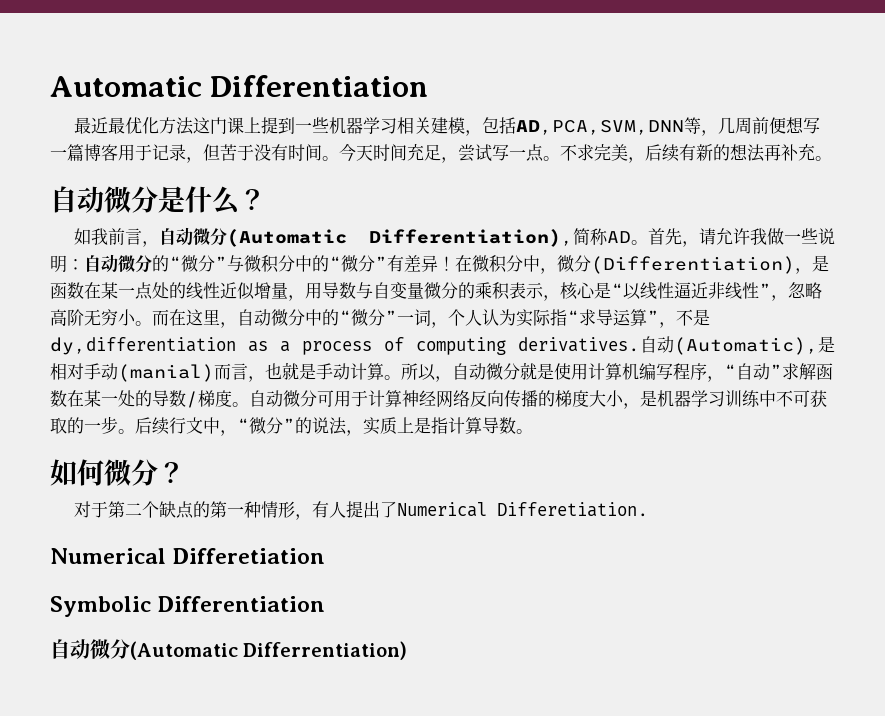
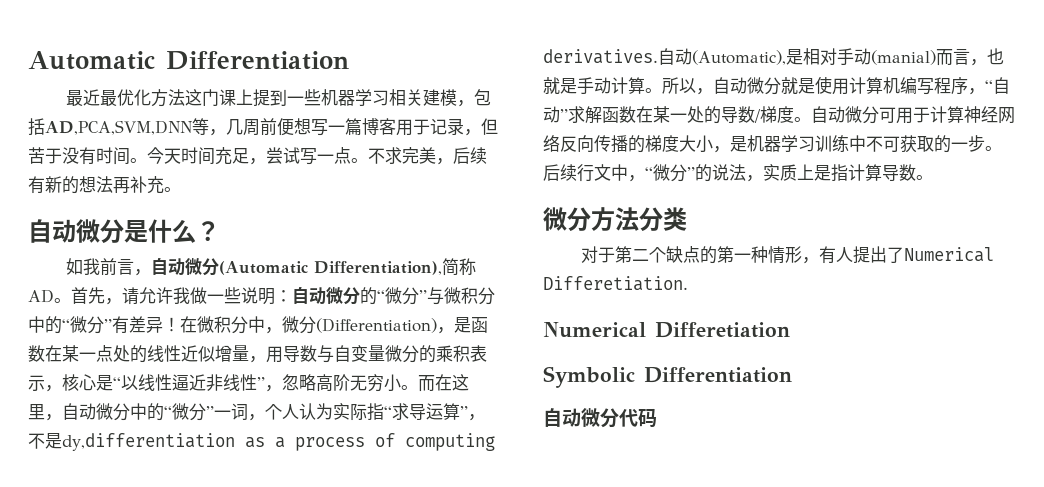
- 如何微分？
+ 微分方法分类
- 自动微分(Automatic Differrentiation)
+ 自动微分代码

